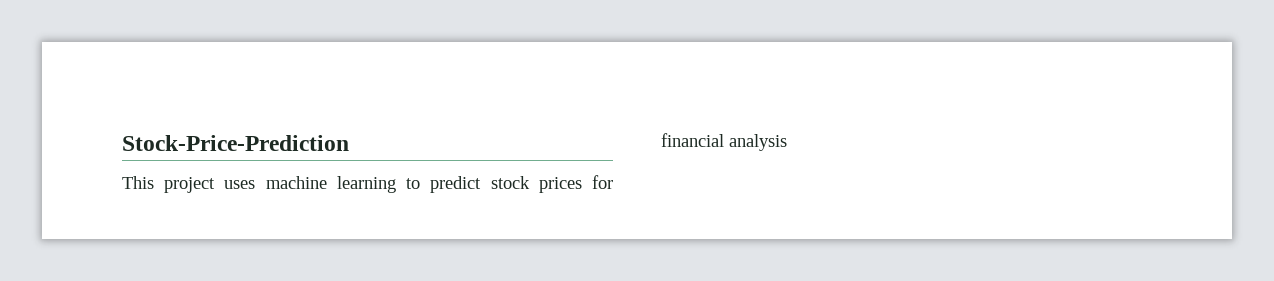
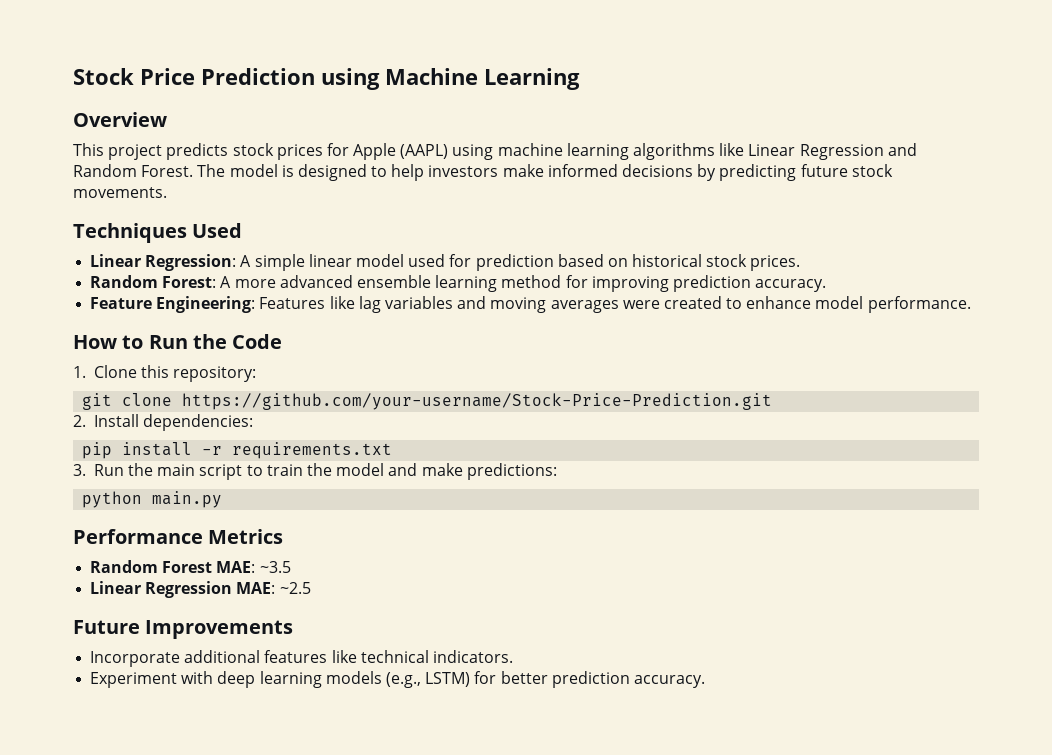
- Stock-Price-Prediction
- This project uses machine learning to predict stock prices for financial analysis
+ Stock Price Prediction using Machine Learning
+ Overview
+ This project predicts stock prices for Apple (AAPL) using machine learning algorithms like Linear Regression and Random Forest. The model is designed to help investors make informed decisions by predicting future stock movements.
+ Techniques Used
+ Linear Regression: A simple linear model used for prediction based on historical stock prices.
+ Random Forest: A more advanced ensemble learning method for improving prediction accuracy.
+ Feature Engineering: Features like lag variables and moving averages were created to enhance model performance.
+ How to Run the Code
+ 1. Clone this repository:
+ git clone https://github.com/your-username/Stock-Price-Prediction.git
+ 2. Install dependencies:
+ pip install -r requirements.txt
+ 3. Run the main script to train the model and make predictions:
+ python main.py
+ Performance Metrics
+ Random Forest MAE: ~3.5
+ Linear Regression MAE: ~2.5
+ Future Improvements
+ Incorporate additional features like technical indicators.
+ Experiment with deep learning models (e.g., LSTM) for better prediction accuracy.

